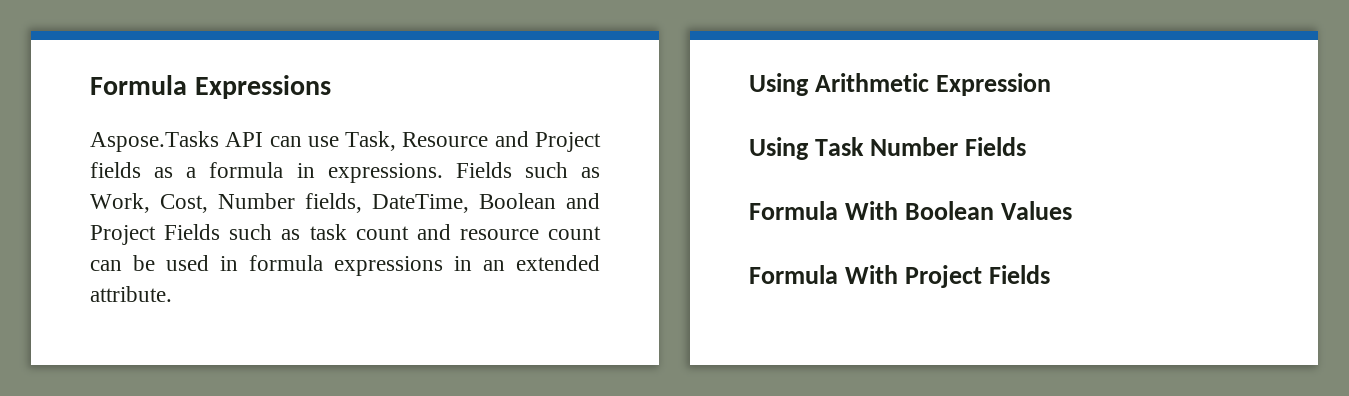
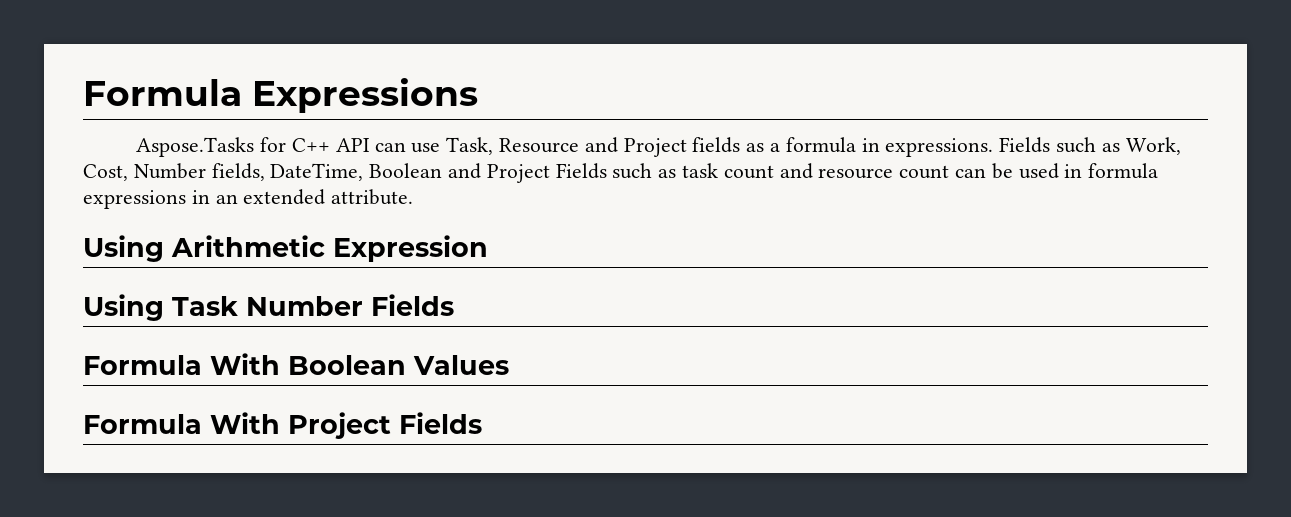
- Aspose.Tasks API can use Task, Resource and Project fields as a formula in expressions.
+ Aspose.Tasks for C++ API can use Task, Resource and Project fields as a formula in expressions.

